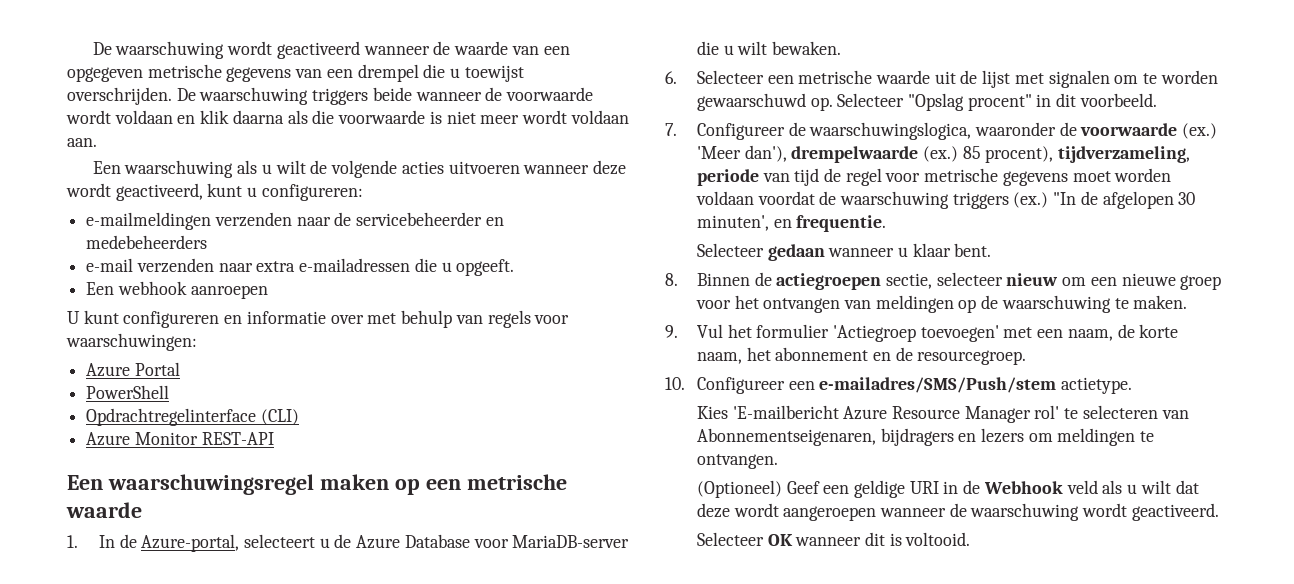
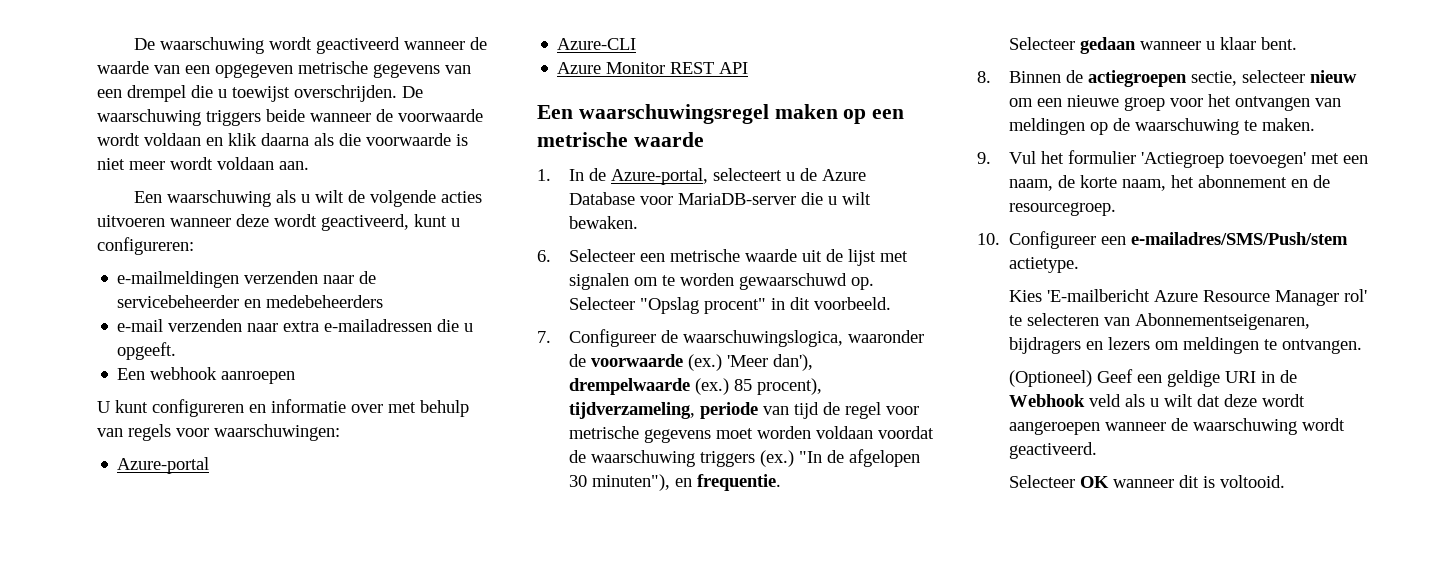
- Azure Portal
- PowerShell
- Opdrachtregelinterface (CLI)
+ Azure-portal
+ Azure-CLI
- Azure Monitor REST-API
+ Azure Monitor REST API
- "In de afgelopen 30 minuten', en frequentie.
+ "In de afgelopen 30 minuten"), en frequentie.

